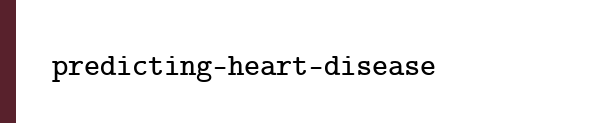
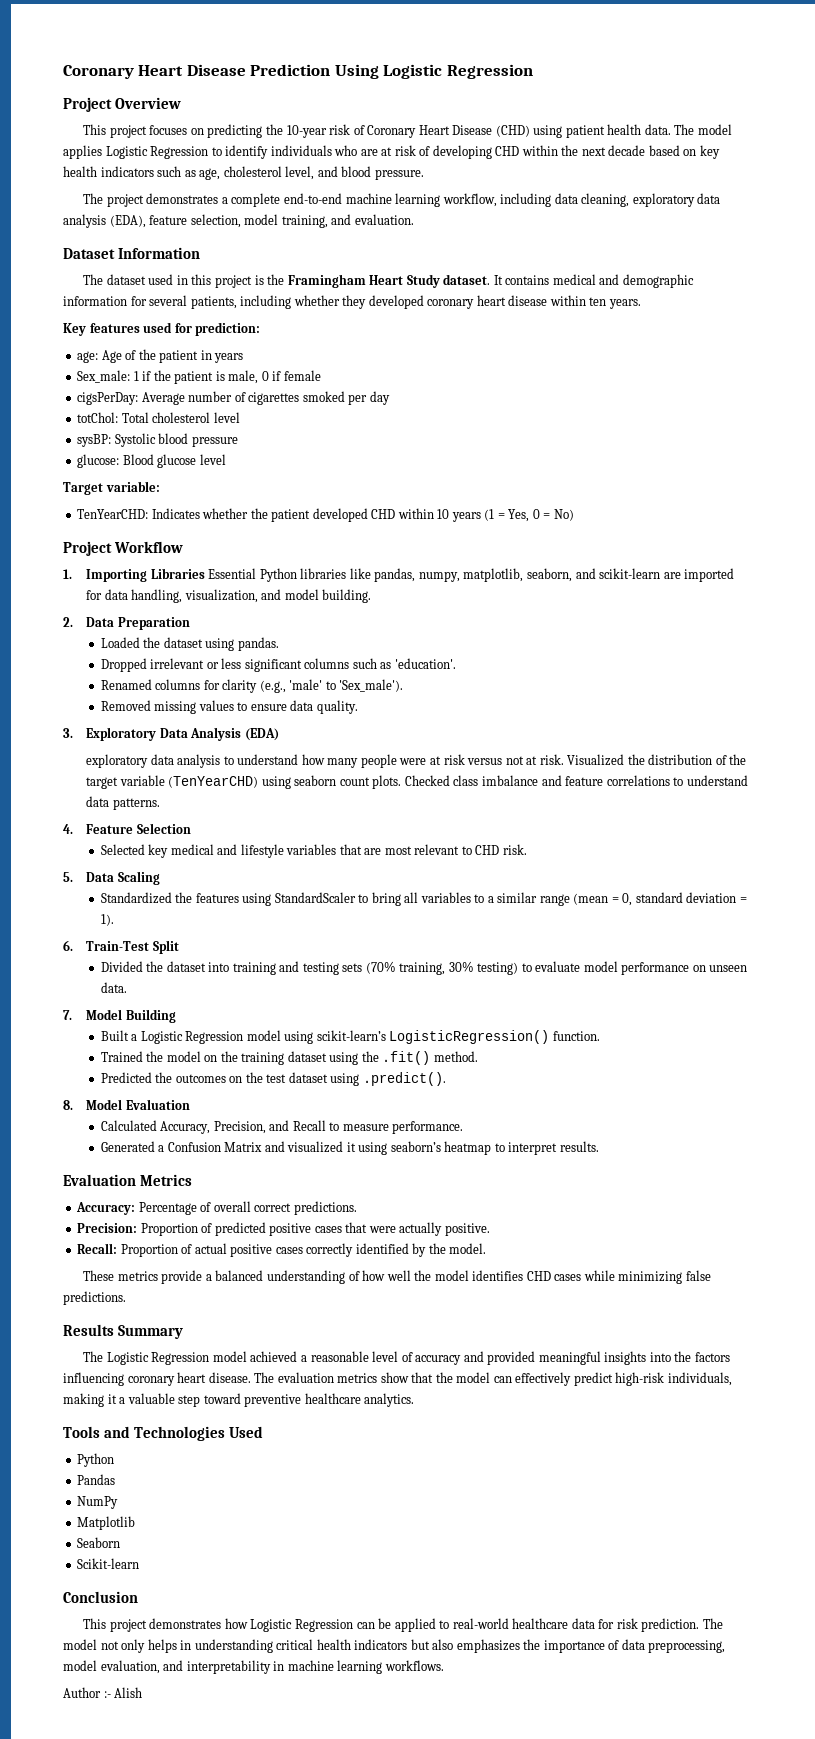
- predicting-heart-disease
+ Coronary Heart Disease Prediction Using Logistic Regression
+ Project Overview
+ This project focuses on predicting the 10-year risk of Coronary Heart Disease (CHD) using patient health data. The model applies Logistic Regression to identify individuals who are at risk of developing CHD within the next decade based on key health indicators such as age, cholesterol level, and blood pressure.
+ The project demonstrates a complete end-to-end machine learning workflow, including data cleaning, exploratory data analysis (EDA), feature selection, model training, and evaluation.
+ Dataset Information
+ The dataset used in this project is the Framingham Heart Study dataset. It contains medical and demographic information for several patients, including whether they developed coronary heart disease within ten years.
+ Key features used for prediction:
+ age: Age of the patient in years
+ Sex_male: 1 if the patient is male, 0 if female
+ cigsPerDay: Average number of cigarettes smoked per day
+ totChol: Total cholesterol level
+ sysBP: Systolic blood pressure
+ glucose: Blood glucose level
+ Target variable:
+ TenYearCHD: Indicates whether the patient developed CHD within 10 years (1 = Yes, 0 = No)
+ Project Workflow
+ 1. Importing Libraries Essential Python libraries like pandas, numpy, matplotlib, seaborn, and scikit-learn are imported for data handling, visualization, and model building.
+ 2. Data Preparation
+ Loaded the dataset using pandas.
+ Dropped irrelevant or less significant columns such as 'education'.
+ Renamed columns for clarity (e.g., 'male' to 'Sex_male').
+ Removed missing values to ensure data quality.
+ 3. Exploratory Data Analysis (EDA)
+ exploratory data analysis to understand how many people were at risk versus not at risk. Visualized the distribution of the target variable (TenYearCHD) using seaborn count plots. Checked class imbalance and feature correlations to understand data patterns.
+ 4. Feature Selection
+ Selected key medical and lifestyle variables that are most relevant to CHD risk.
+ 5. Data Scaling
+ Standardized the features using StandardScaler to bring all variables to a similar range (mean = 0, standard deviation = 1).
+ 6. Train-Test Split
+ Divided the dataset into training and testing sets (70% training, 30% testing) to evaluate model performance on unseen data.
+ 7. Model Building
+ Built a Logistic Regression model using scikit-learn’s LogisticRegression() function.
+ Trained the model on the training dataset using the .fit() method.
+ Predicted the outcomes on the test dataset using .predict().
+ 8. Model Evaluation
+ Calculated Accuracy, Precision, and Recall to measure performance.
+ Generated a Confusion Matrix and visualized it using seaborn’s heatmap to interpret results.
+ Evaluation Metrics
+ Accuracy: Percentage of overall correct predictions.
+ Precision: Proportion of predicted positive cases that were actually positive.
+ Recall: Proportion of actual positive cases correctly identified by the model.
+ These metrics provide a balanced understanding of how well the model identifies CHD cases while minimizing false predictions.
+ Results Summary
+ The Logistic Regression model achieved a reasonable level of accuracy and provided meaningful insights into the factors influencing coronary heart disease. The evaluation metrics show that the model can effectively predict high-risk individuals, making it a valuable step toward preventive healthcare analytics.
+ Tools and Technologies Used
+ Python
+ Pandas
+ NumPy
+ Matplotlib
+ Seaborn
+ Scikit-learn
+ Conclusion
+ This project demonstrates how Logistic Regression can be applied to real-world healthcare data for risk prediction. The model not only helps in understanding critical health indicators but also emphasizes the importance of data preprocessing, model evaluation, and interpretability in machine learning workflows.
+ Author :- Alish

